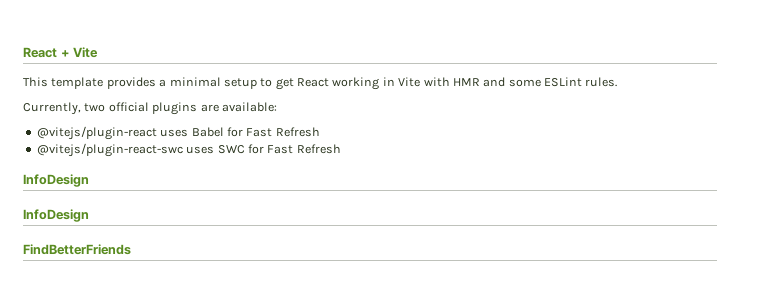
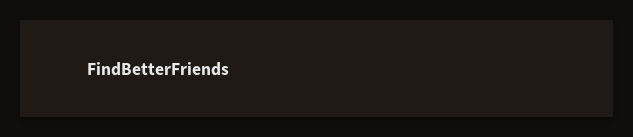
- React + Vite
- This template provides a minimal setup to get React working in Vite with HMR and some ESLint rules.
- Currently, two official plugins are available:
- @vitejs/plugin-react uses Babel for Fast Refresh
- @vitejs/plugin-react-swc uses SWC for Fast Refresh
- InfoDesign
- InfoDesign

